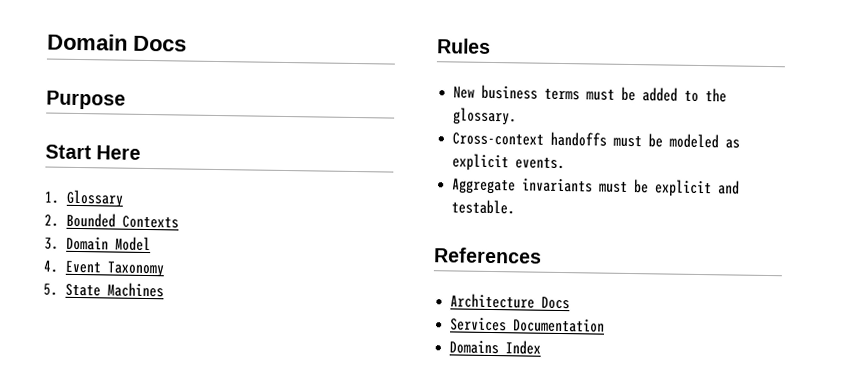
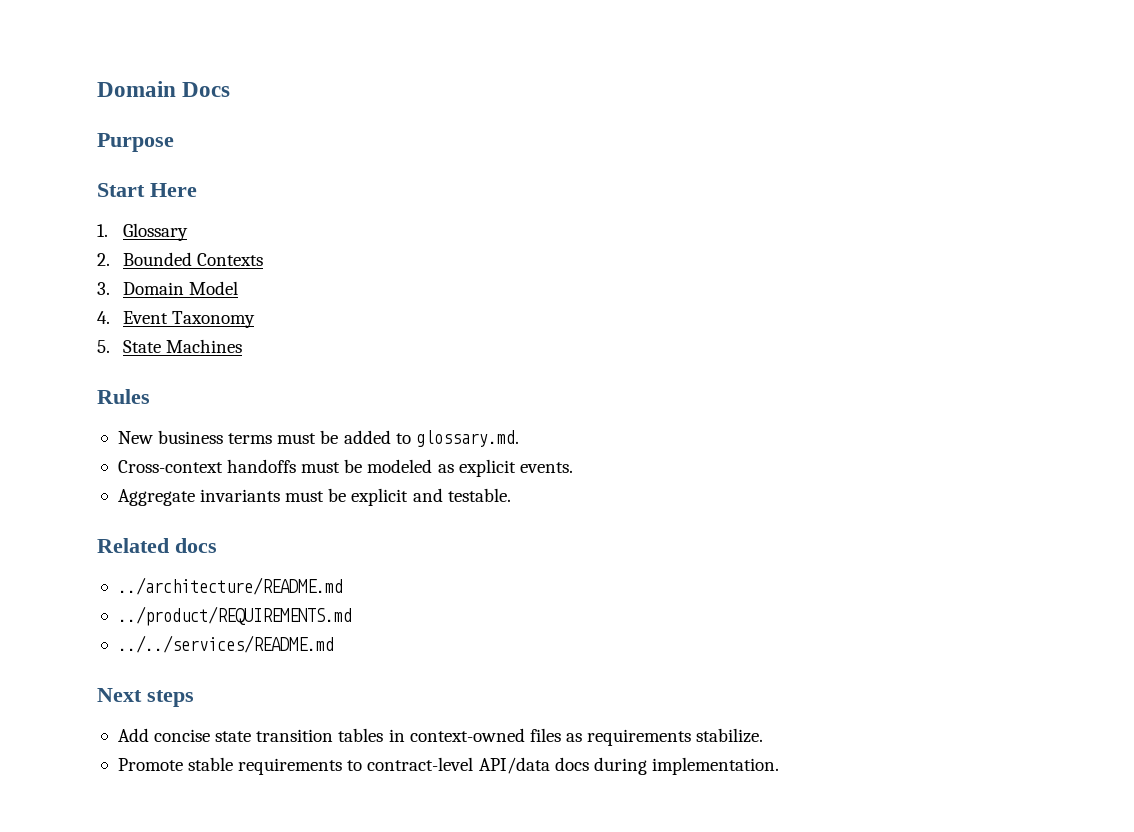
- New business terms must be added to the glossary.
+ New business terms must be added to glossary.md.
- References
- Architecture Docs
- Services Documentation
- Domains Index
+ Related docs
+ ../architecture/README.md
+ ../product/REQUIREMENTS.md
+ ../../services/README.md
+ Next steps
+ Add concise state transition tables in context-owned files as requirements stabilize.
+ Promote stable requirements to contract-level API/data docs during implementation.

